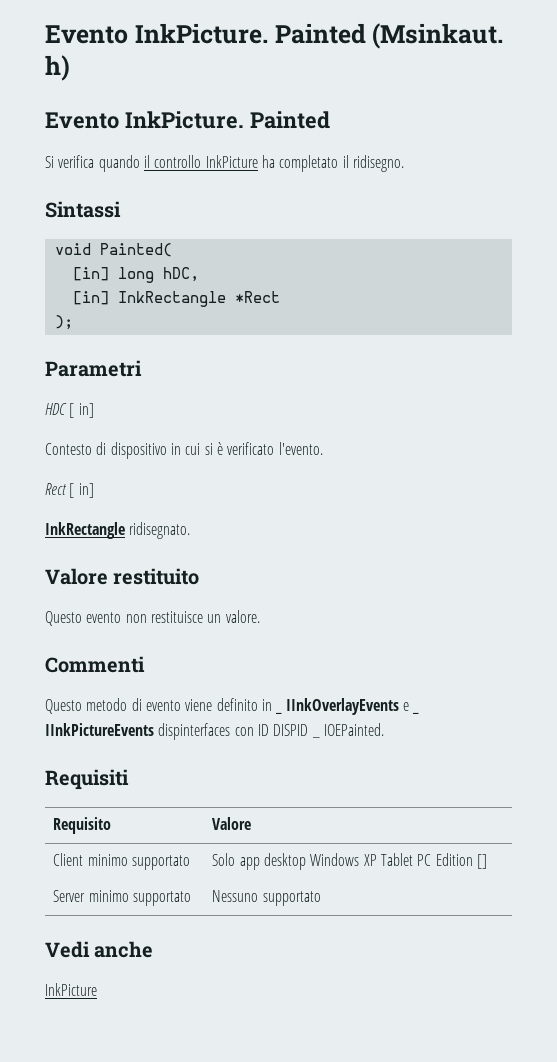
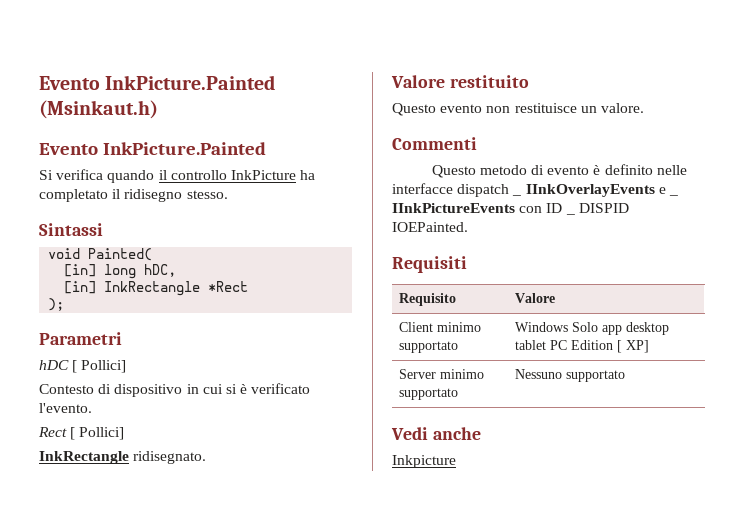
- Evento InkPicture. Painted (Msinkaut. h)
- Evento InkPicture. Painted
+ Evento InkPicture.Painted (Msinkaut.h)
+ Evento InkPicture.Painted
- Si verifica quando il controllo InkPicture ha completato il ridisegno.
+ Si verifica quando il controllo InkPicture ha completato il ridisegno stesso.
- HDC [ in]
+ hDC [ Pollici]
- Rect [ in]
+ Rect [ Pollici]
- Questo metodo di evento viene definito in _ IInkOverlayEvents e _ IInkPictureEvents dispinterfaces con ID DISPID _ IOEPainted.
+ Questo metodo di evento è definito nelle interfacce dispatch _ IInkOverlayEvents e _ IInkPictureEvents con ID _ DISPID IOEPainted.
- Client minimo supportato | Solo app desktop Windows XP Tablet PC Edition []
+ Client minimo supportato | Windows Solo app desktop tablet PC Edition [ XP]
  Vedi anche
- InkPicture
+ Inkpicture

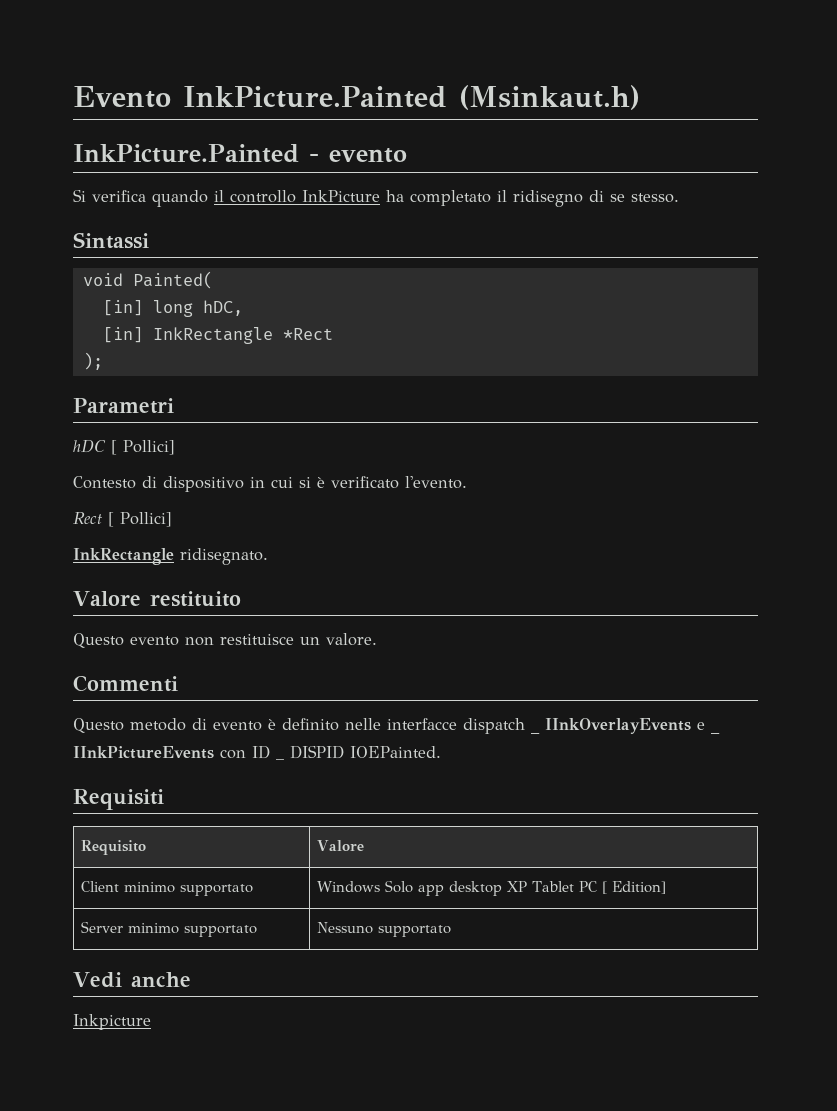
  Evento InkPicture.Painted (Msinkaut.h)
- Evento InkPicture.Painted
+ InkPicture.Painted - evento
- Si verifica quando il controllo InkPicture ha completato il ridisegno stesso.
+ Si verifica quando il controllo InkPicture ha completato il ridisegno di se stesso.
- Client minimo supportato | Windows Solo app desktop tablet PC Edition [ XP]
+ Client minimo supportato | Windows Solo app desktop XP Tablet PC [ Edition]

